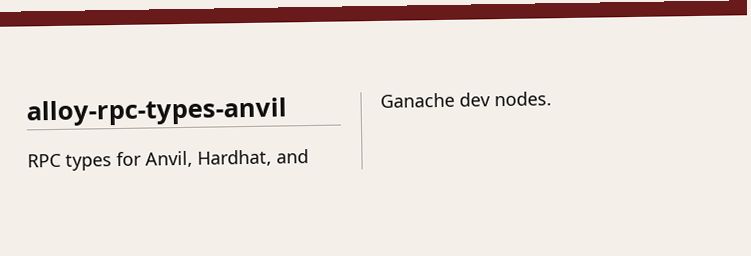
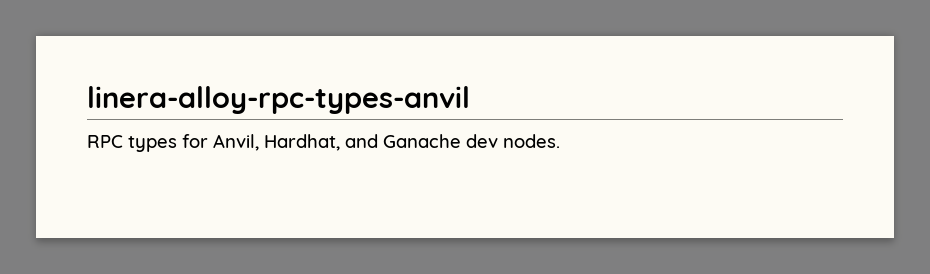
- alloy-rpc-types-anvil
+ linera-alloy-rpc-types-anvil

